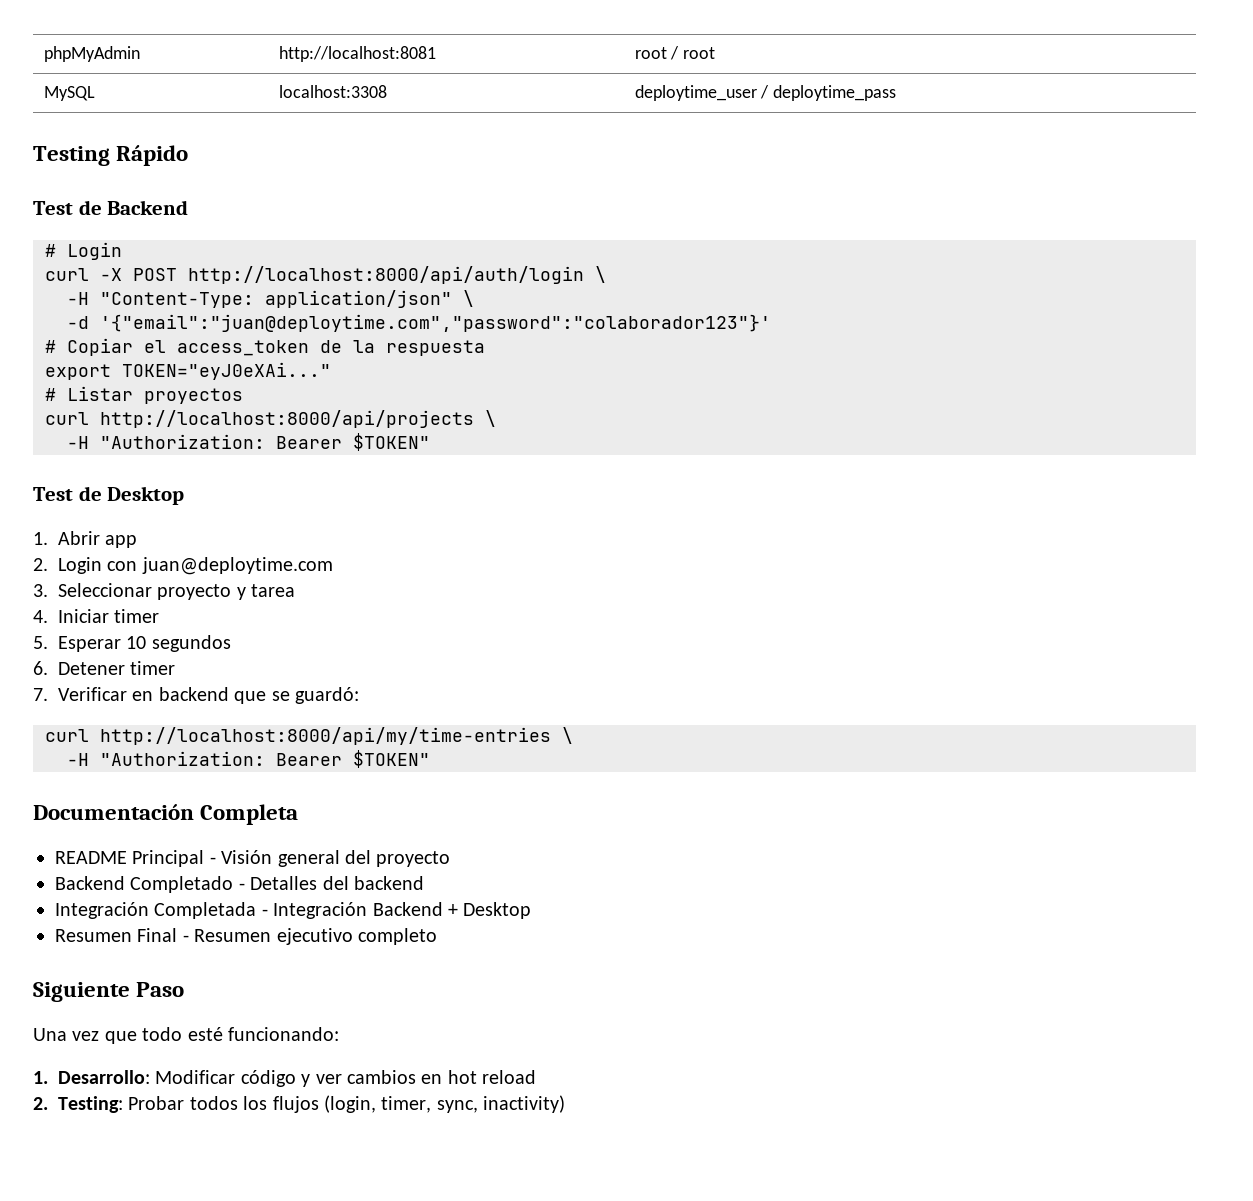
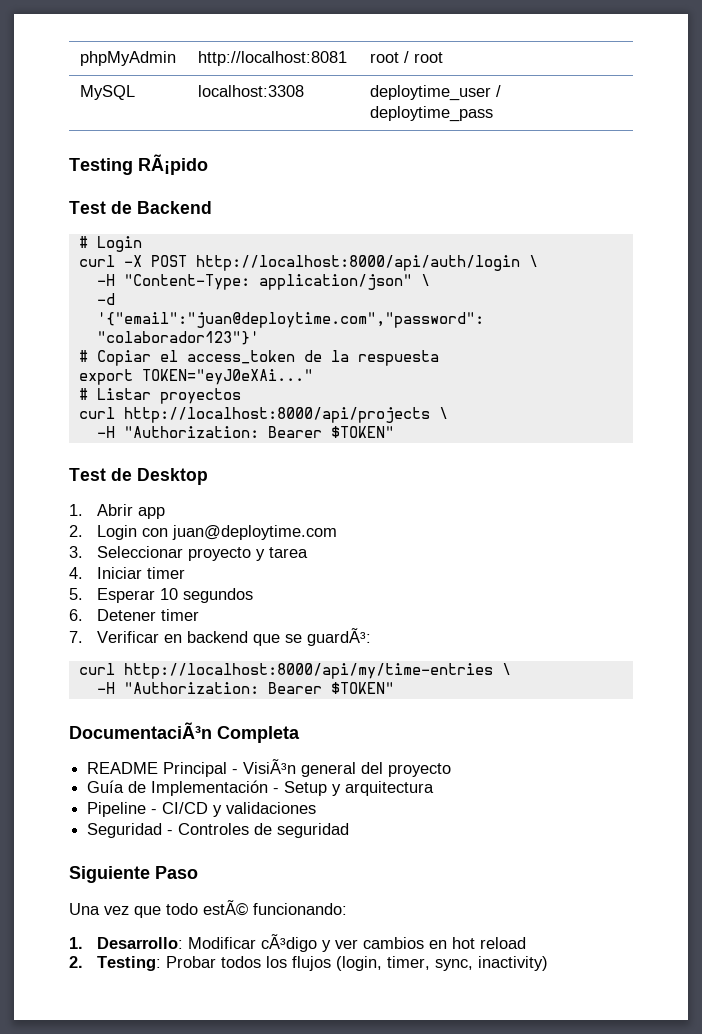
- Testing Rápido
+ Testing RÃ¡pido
- 7. Verificar en backend que se guardó:
+ 7. Verificar en backend que se guardÃ³:
- Documentación Completa
+ DocumentaciÃ³n Completa
- README Principal - Visión general del proyecto
+ README Principal - VisiÃ³n general del proyecto
- Backend Completado - Detalles del backend
- Integración Completada - Integración Backend + Desktop
- Resumen Final - Resumen ejecutivo completo
+ Guía de Implementación - Setup y arquitectura
+ Pipeline - CI/CD y validaciones
+ Seguridad - Controles de seguridad
- Una vez que todo esté funcionando:
+ Una vez que todo estÃ© funcionando:
- 1. Desarrollo: Modificar código y ver cambios en hot reload
+ 1. Desarrollo: Modificar cÃ³digo y ver cambios en hot reload

